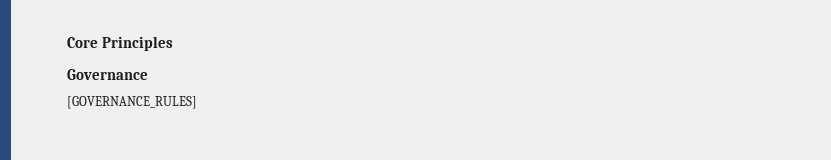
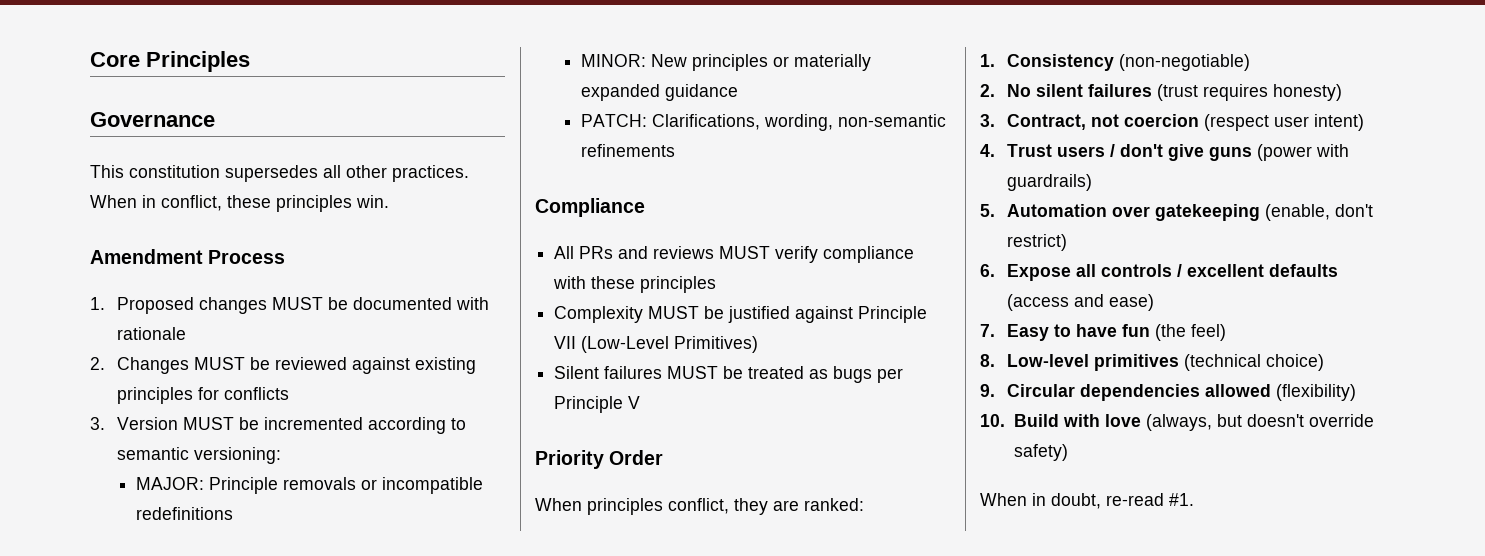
- [GOVERNANCE_RULES]
+ This constitution supersedes all other practices. When in conflict, these principles win.
+ Amendment Process
+ 1. Proposed changes MUST be documented with rationale
+ 2. Changes MUST be reviewed against existing principles for conflicts
+ 3. Version MUST be incremented according to semantic versioning:
+ MAJOR: Principle removals or incompatible redefinitions
+ MINOR: New principles or materially expanded guidance
+ PATCH: Clarifications, wording, non-semantic refinements
+ Compliance
+ All PRs and reviews MUST verify compliance with these principles
+ Complexity MUST be justified against Principle VII (Low-Level Primitives)
+ Silent failures MUST be treated as bugs per Principle V
+ Priority Order
+ When principles conflict, they are ranked:
+ 1. Consistency (non-negotiable)
+ 2. No silent failures (trust requires honesty)
+ 3. Contract, not coercion (respect user intent)
+ 4. Trust users / don't give guns (power with guardrails)
+ 5. Automation over gatekeeping (enable, don't restrict)
+ 6. Expose all controls / excellent defaults (access and ease)
+ 7. Easy to have fun (the feel)
+ 8. Low-level primitives (technical choice)
+ 9. Circular dependencies allowed (flexibility)
+ 10. Build with love (always, but doesn't override safety)
+ When in doubt, re-read #1.

